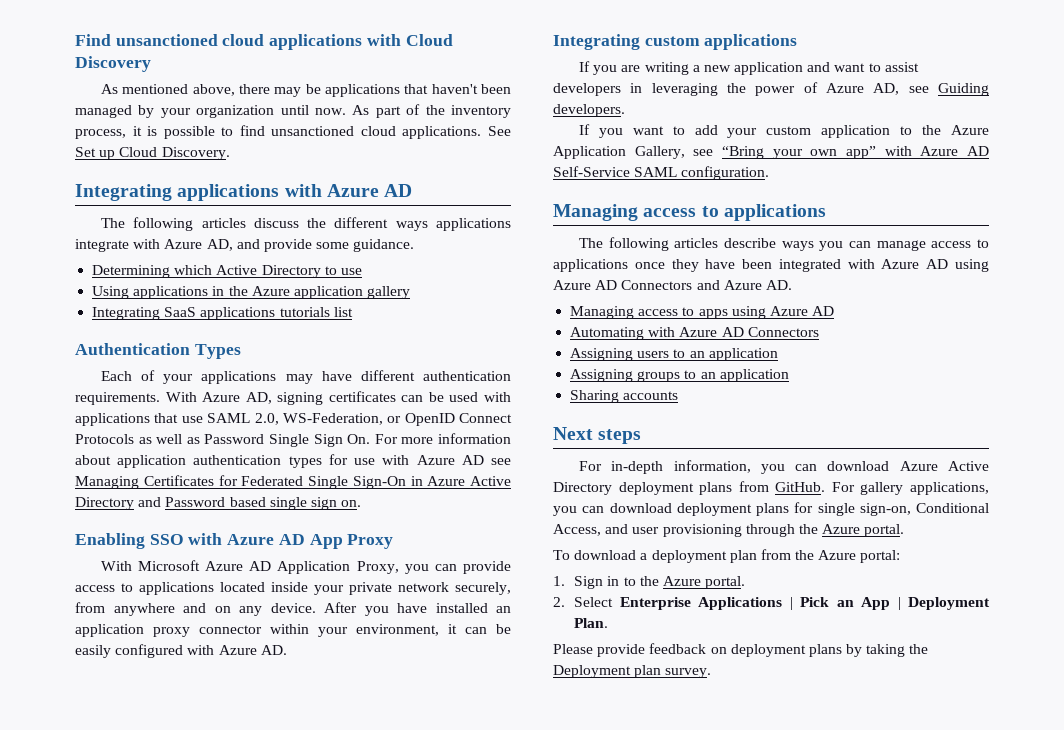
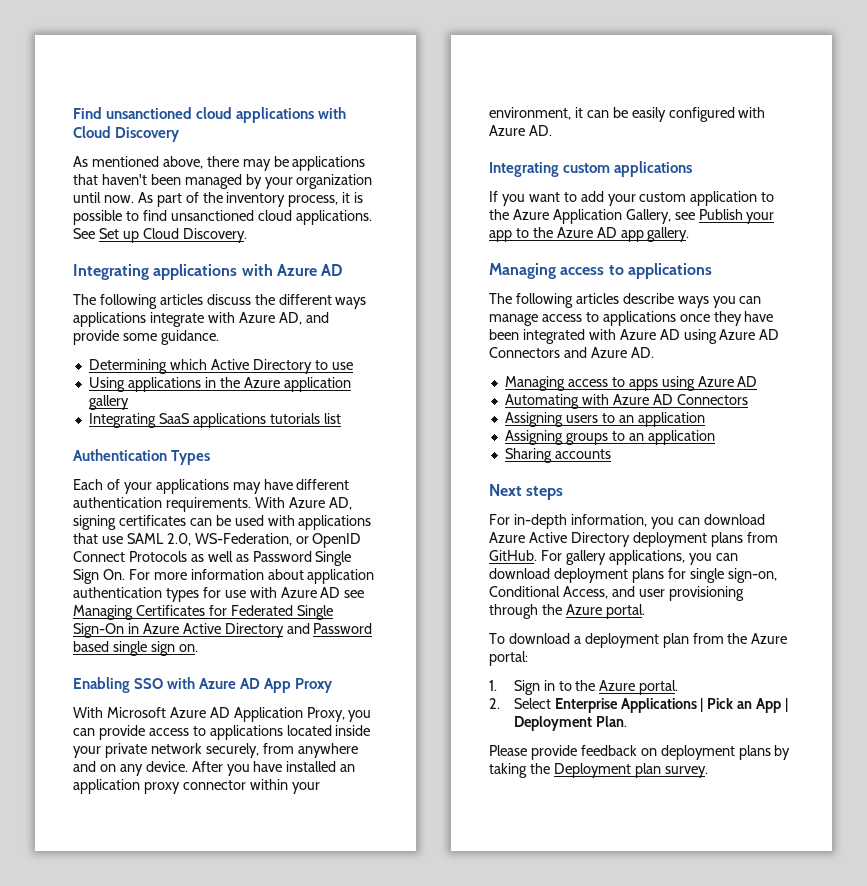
- If you are writing a new application and want to assist developers in leveraging the power of Azure AD, see Guiding developers.
- If you want to add your custom application to the Azure Application Gallery, see “Bring your own app” with Azure AD Self-Service SAML configuration.
+ If you want to add your custom application to the Azure Application Gallery, see Publish your app to the Azure AD app gallery.

